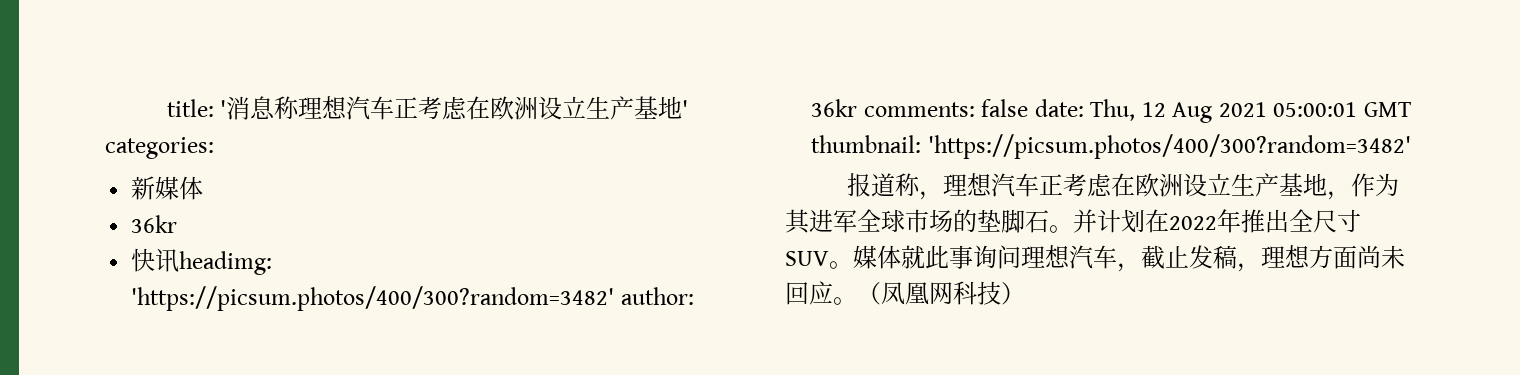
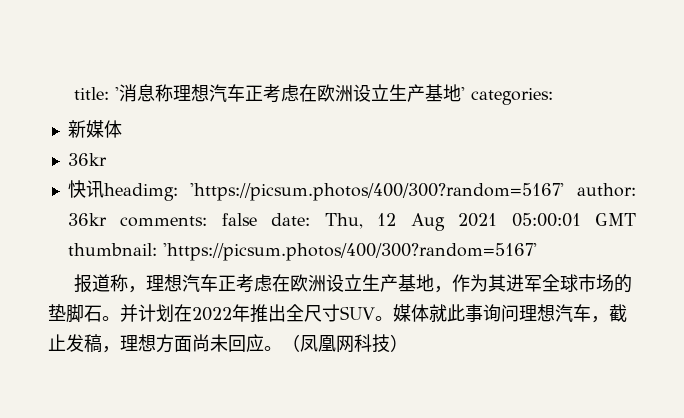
- 快讯headimg: 'https://picsum.photos/400/300?random=3482' author: 36kr comments: false date: Thu, 12 Aug 2021 05:00:01 GMT thumbnail: 'https://picsum.photos/400/300?random=3482'
+ 快讯headimg: 'https://picsum.photos/400/300?random=5167' author: 36kr comments: false date: Thu, 12 Aug 2021 05:00:01 GMT thumbnail: 'https://picsum.photos/400/300?random=5167'

